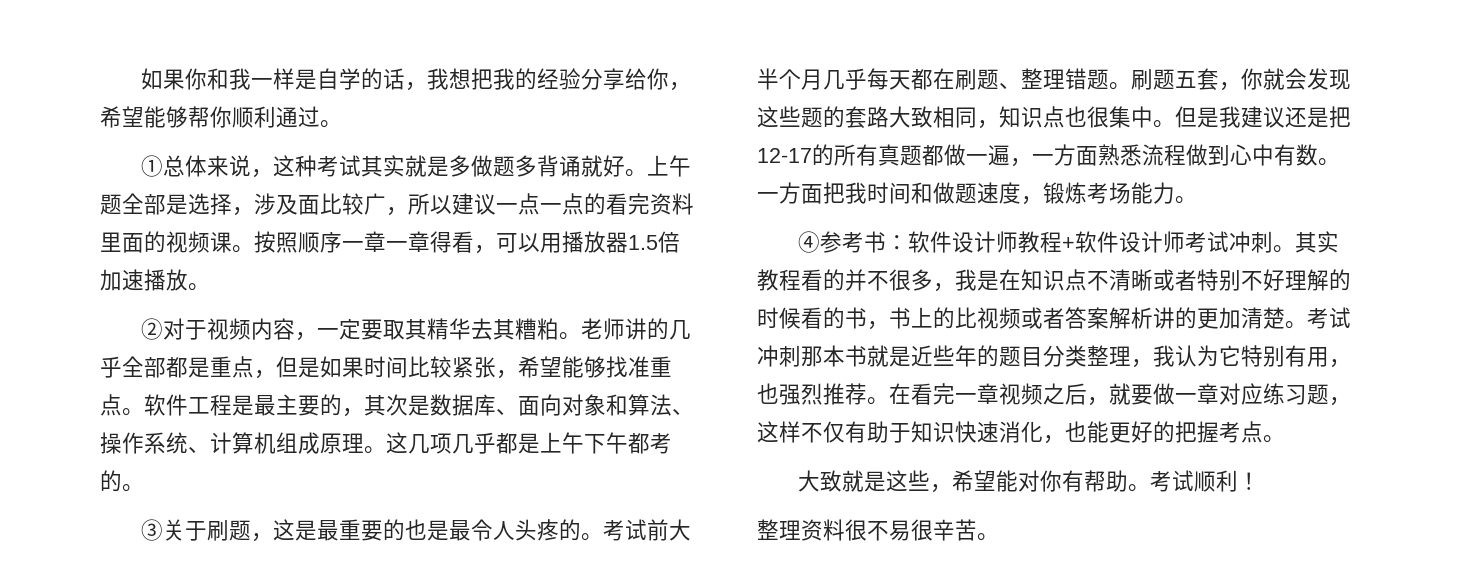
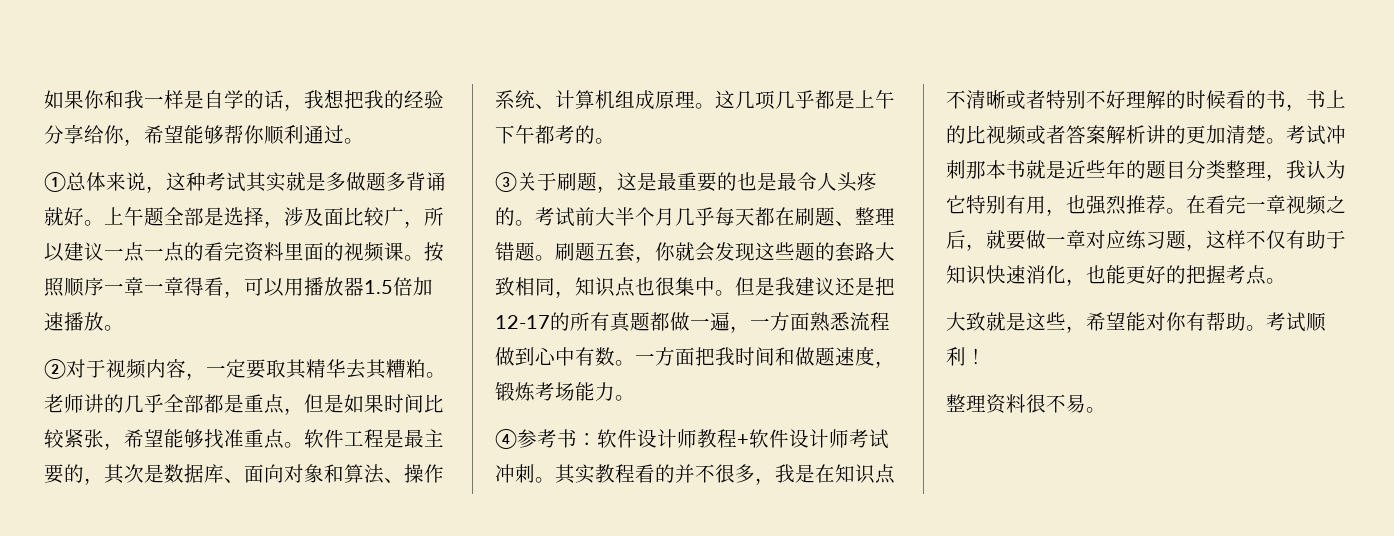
- 整理资料很不易很辛苦。
+ 整理资料很不易。

